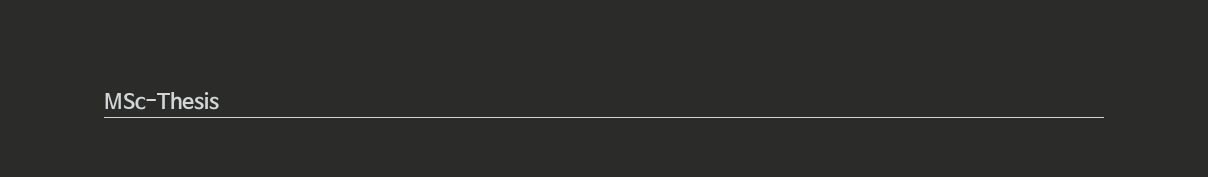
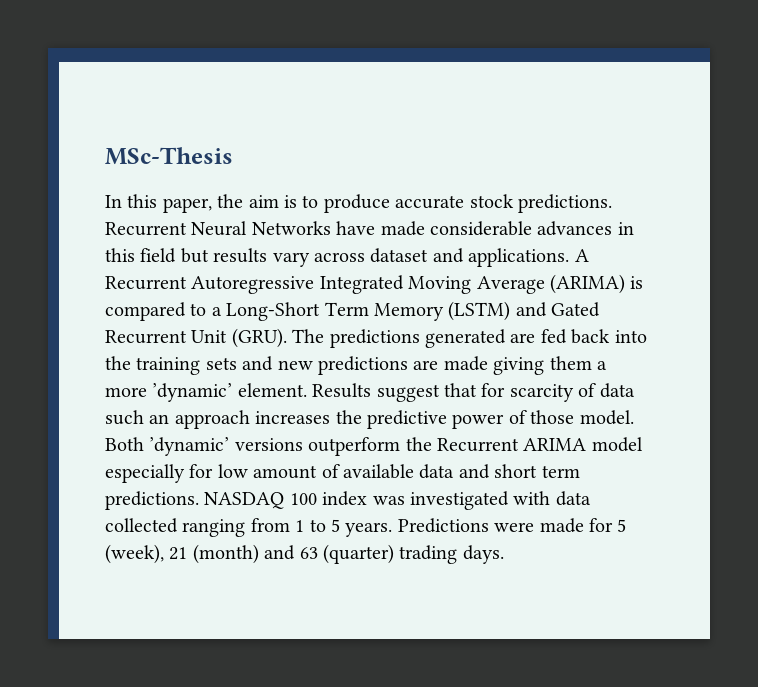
+ In this paper, the aim is to produce accurate stock predictions. Recurrent Neural Networks have made considerable advances in this field but results vary across dataset and applications. A Recurrent Autoregressive Integrated Moving Average (ARIMA) is compared to a Long-Short Term Memory (LSTM) and Gated Recurrent Unit (GRU). The predictions generated are fed back into the training sets and new predictions are made giving them a more ’dynamic’ element. Results suggest that for scarcity of data such an approach increases the predictive power of those model. Both ’dynamic’ versions outperform the Recurrent ARIMA model especially for low amount of available data and short term predictions. NASDAQ 100 index was investigated with data collected ranging from 1 to 5 years. Predictions were made for 5 (week), 21 (month) and 63 (quarter) trading days.

